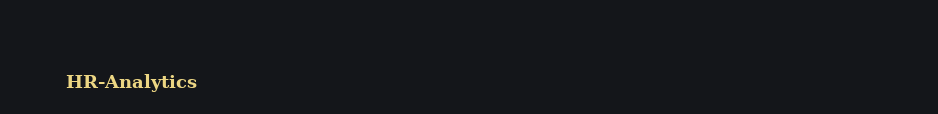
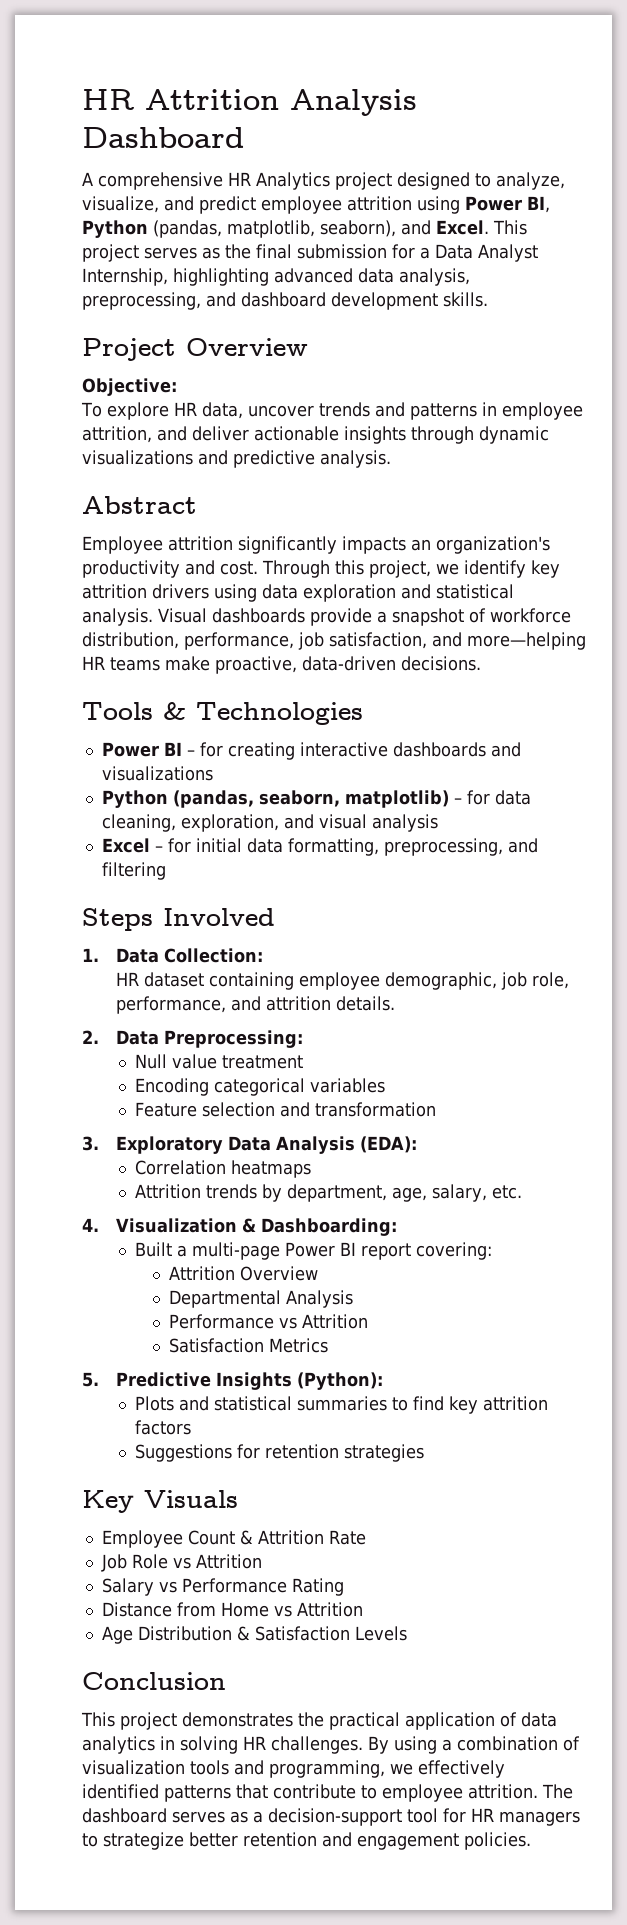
- HR-Analytics
+ HR Attrition Analysis Dashboard
+ A comprehensive HR Analytics project designed to analyze, visualize, and predict employee attrition using Power BI, Python (pandas, matplotlib, seaborn), and Excel. This project serves as the final submission for a Data Analyst Internship, highlighting advanced data analysis, preprocessing, and dashboard development skills.
+ Project Overview
+ Objective:
+ To explore HR data, uncover trends and patterns in employee attrition, and deliver actionable insights through dynamic visualizations and predictive analysis.
+ Abstract
+ Employee attrition significantly impacts an organization's productivity and cost. Through this project, we identify key attrition drivers using data exploration and statistical analysis. Visual dashboards provide a snapshot of workforce distribution, performance, job satisfaction, and more—helping HR teams make proactive, data-driven decisions.
+ Tools & Technologies
+ Power BI – for creating interactive dashboards and visualizations
+ Python (pandas, seaborn, matplotlib) – for data cleaning, exploration, and visual analysis
+ Excel – for initial data formatting, preprocessing, and filtering
+ Steps Involved
+ 1. Data Collection:
+ HR dataset containing employee demographic, job role, performance, and attrition details.
+ 2. Data Preprocessing:
+ Null value treatment
+ Encoding categorical variables
+ Feature selection and transformation
+ 3. Exploratory Data Analysis (EDA):
+ Correlation heatmaps
+ Attrition trends by department, age, salary, etc.
+ 4. Visualization & Dashboarding:
+ Built a multi-page Power BI report covering:
+ Attrition Overview
+ Departmental Analysis
+ Performance vs Attrition
+ Satisfaction Metrics
+ 5. Predictive Insights (Python):
+ Plots and statistical summaries to find key attrition factors
+ Suggestions for retention strategies
+ Key Visuals
+ Employee Count & Attrition Rate
+ Job Role vs Attrition
+ Salary vs Performance Rating
+ Distance from Home vs Attrition
+ Age Distribution & Satisfaction Levels
+ Conclusion
+ This project demonstrates the practical application of data analytics in solving HR challenges. By using a combination of visualization tools and programming, we effectively identified patterns that contribute to employee attrition. The dashboard serves as a decision-support tool for HR managers to strategize better retention and engagement policies.

